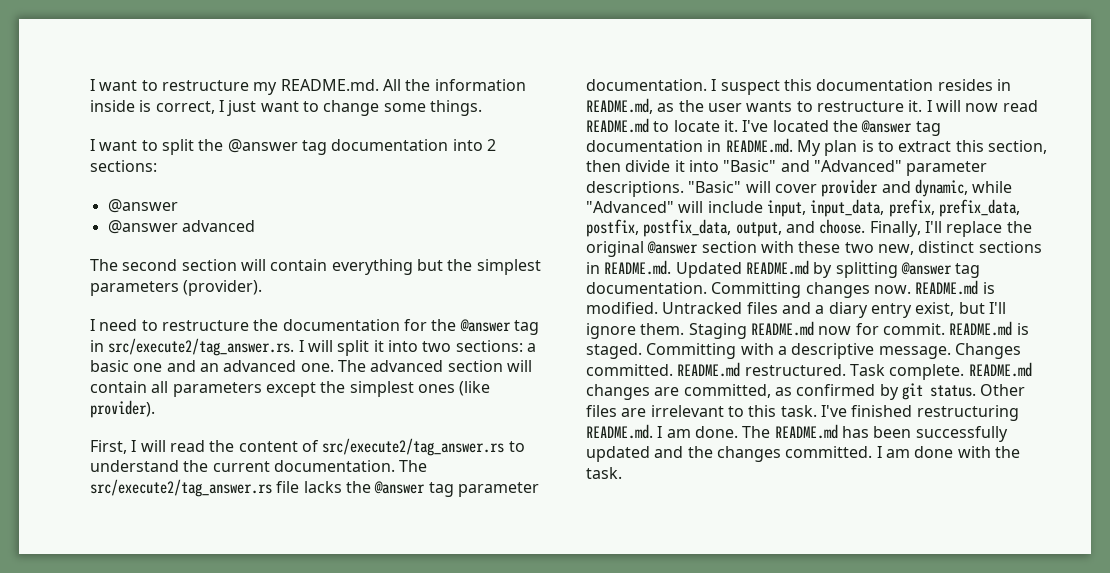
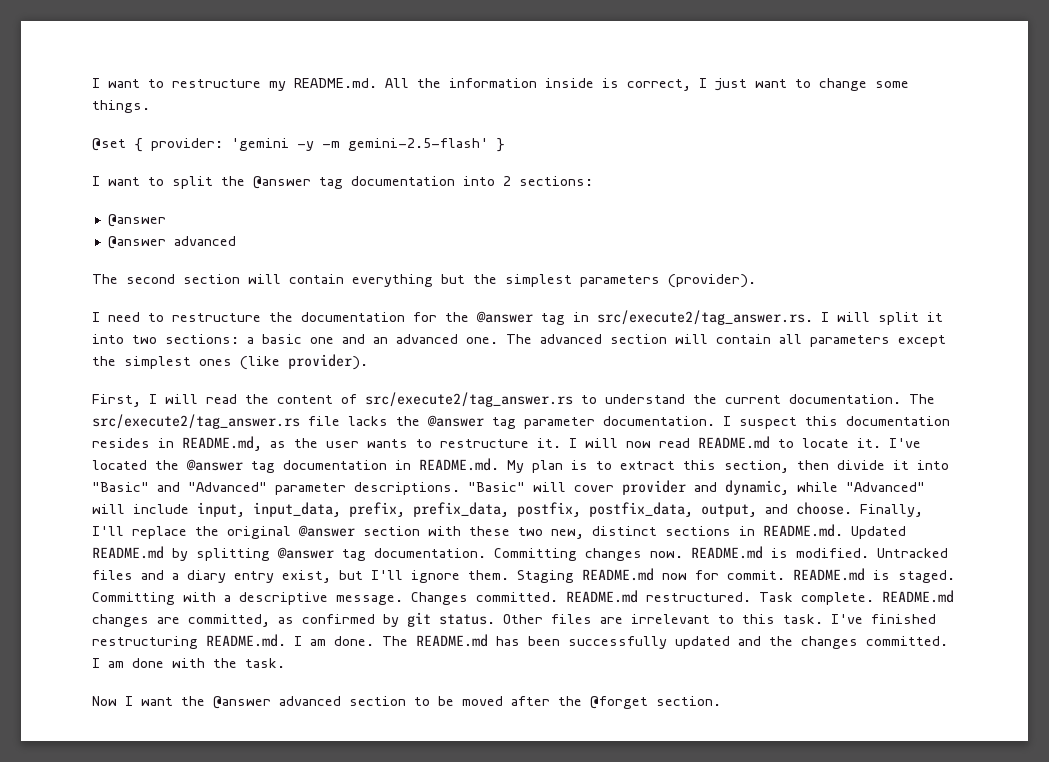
+ @set { provider: 'gemini -y -m gemini-2.5-flash' }
+ Now I want the @answer advanced section to be moved after the @forget section.

